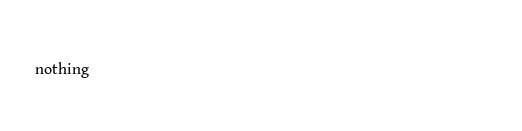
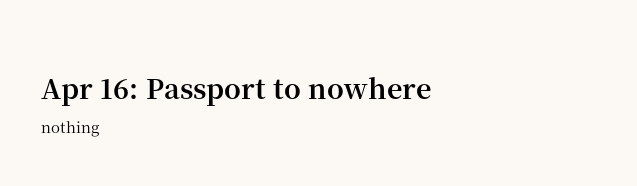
+ Apr 16: Passport to nowhere

